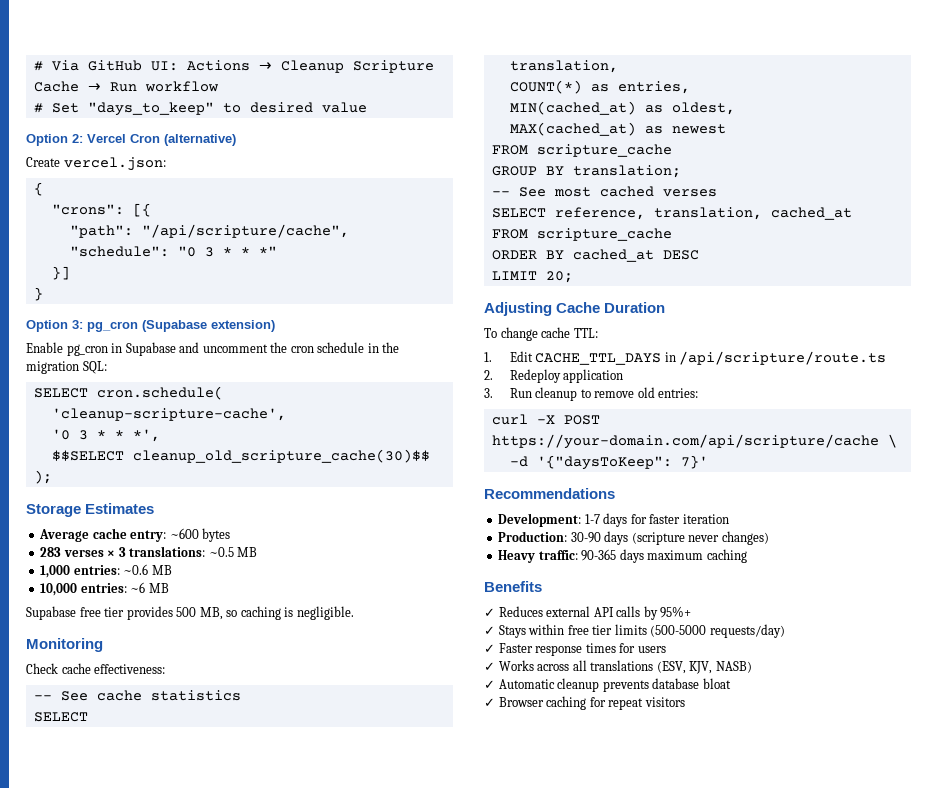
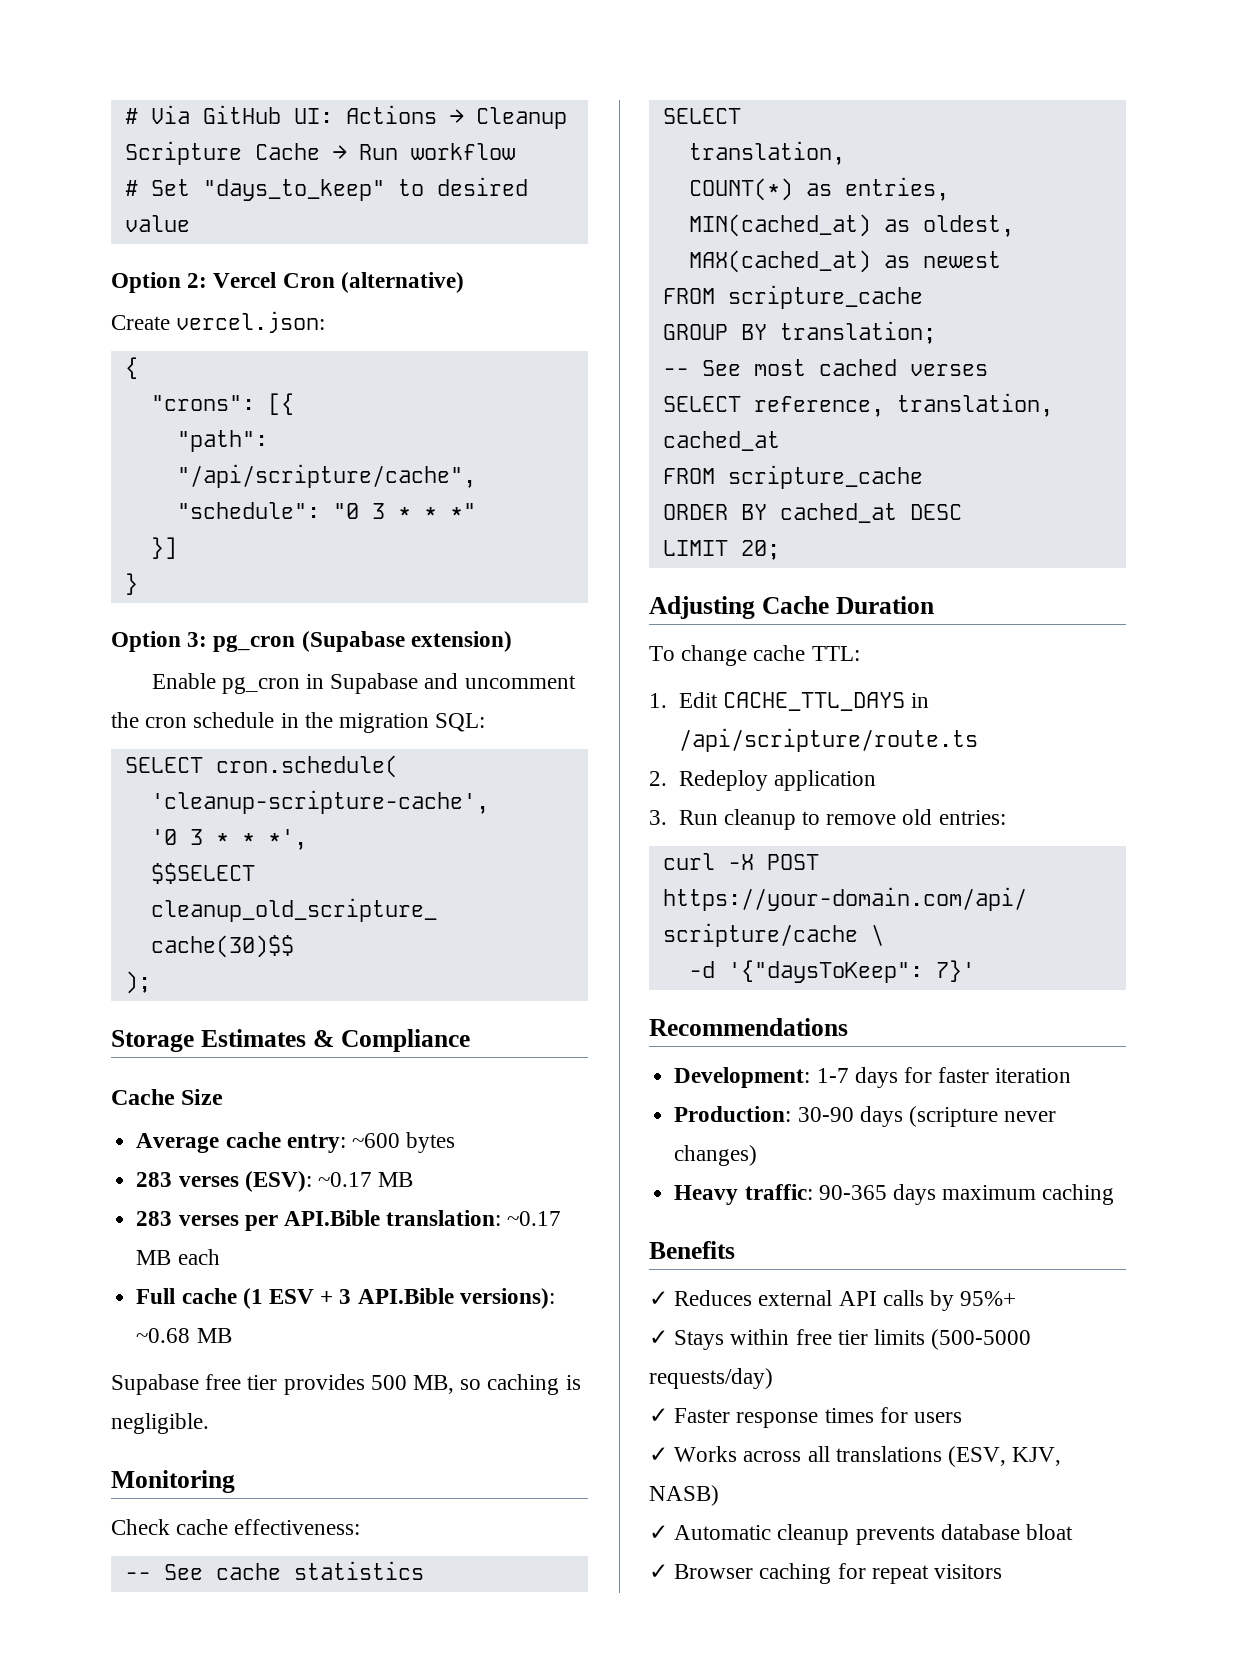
- Storage Estimates
+ Storage Estimates & Compliance
+ Cache Size
- 283 verses × 3 translations: ~0.5 MB
- 1,000 entries: ~0.6 MB
- 10,000 entries: ~6 MB
+ 283 verses (ESV): ~0.17 MB
+ 283 verses per API.Bible translation: ~0.17 MB each
+ Full cache (1 ESV + 3 API.Bible versions): ~0.68 MB

